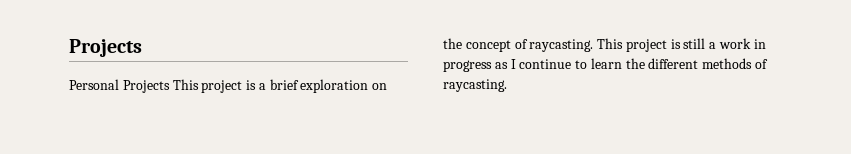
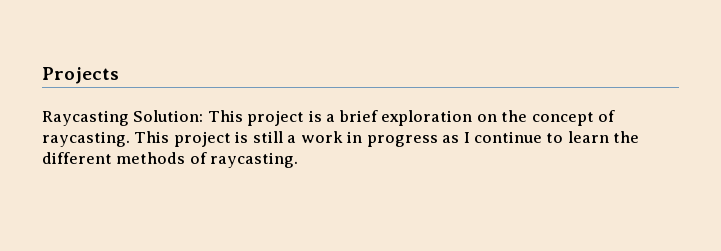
- Personal Projects This project is a brief exploration on the concept of raycasting.
+ Raycasting Solution: This project is a brief exploration on the concept of raycasting.

